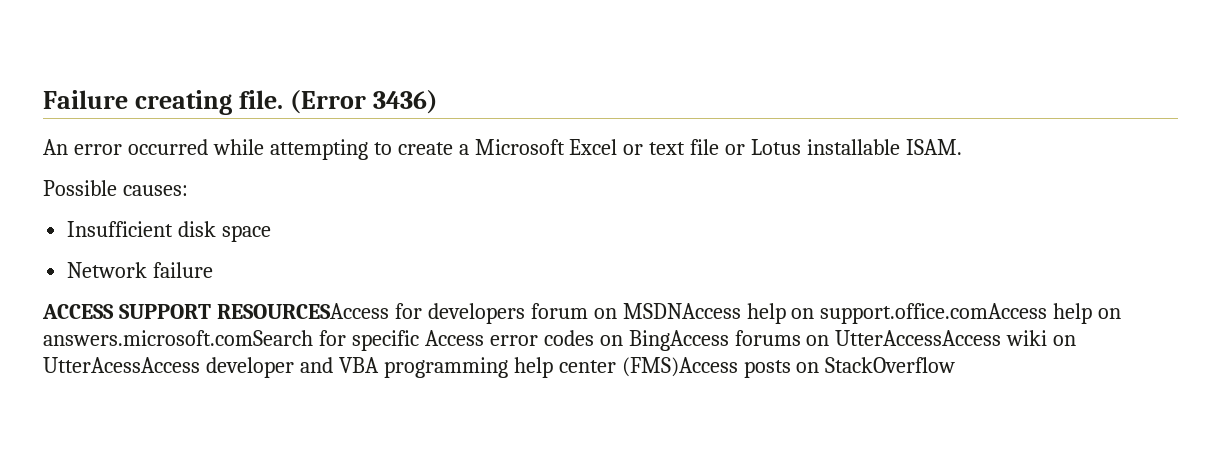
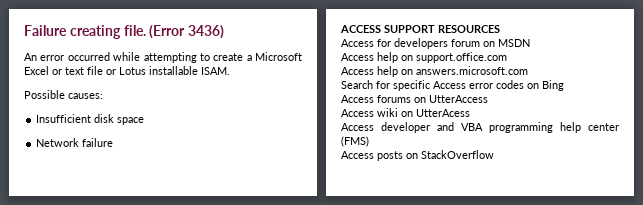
- ACCESS SUPPORT RESOURCESAccess for developers forum on MSDNAccess help on support.office.comAccess help on answers.microsoft.comSearch for specific Access error codes on BingAccess forums on UtterAccessAccess wiki on UtterAcessAccess developer and VBA programming help center (FMS)Access posts on StackOverflow
+ ACCESS SUPPORT RESOURCES
+ Access for developers forum on MSDN
+ Access help on support.office.com
+ Access help on answers.microsoft.com
+ Search for specific Access error codes on Bing
+ Access forums on UtterAccess
+ Access wiki on UtterAcess
+ Access developer and VBA programming help center (FMS)
+ Access posts on StackOverflow

